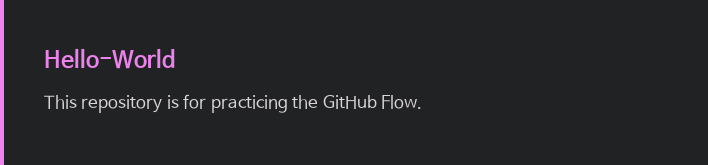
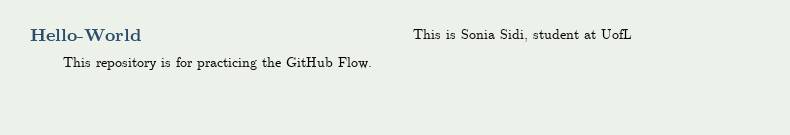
+ This is Sonia Sidi, student at UofL

